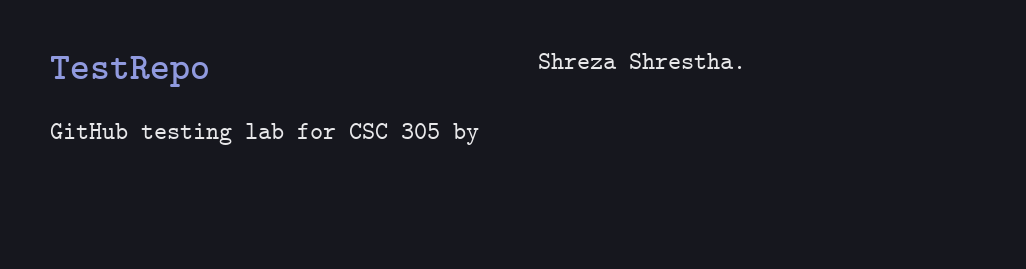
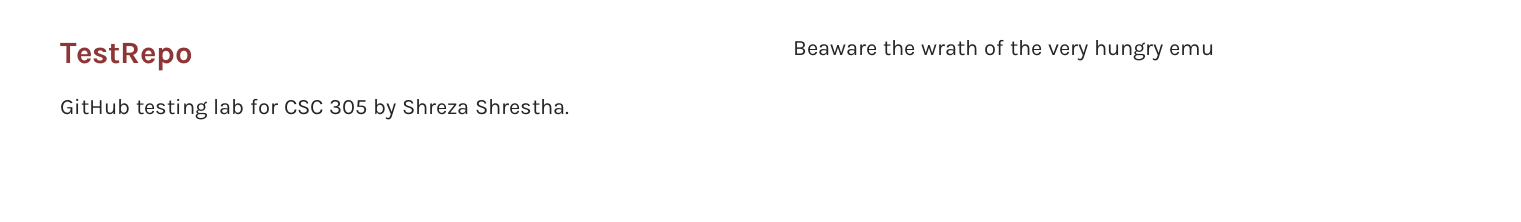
+ Beaware the wrath of the very hungry emu

